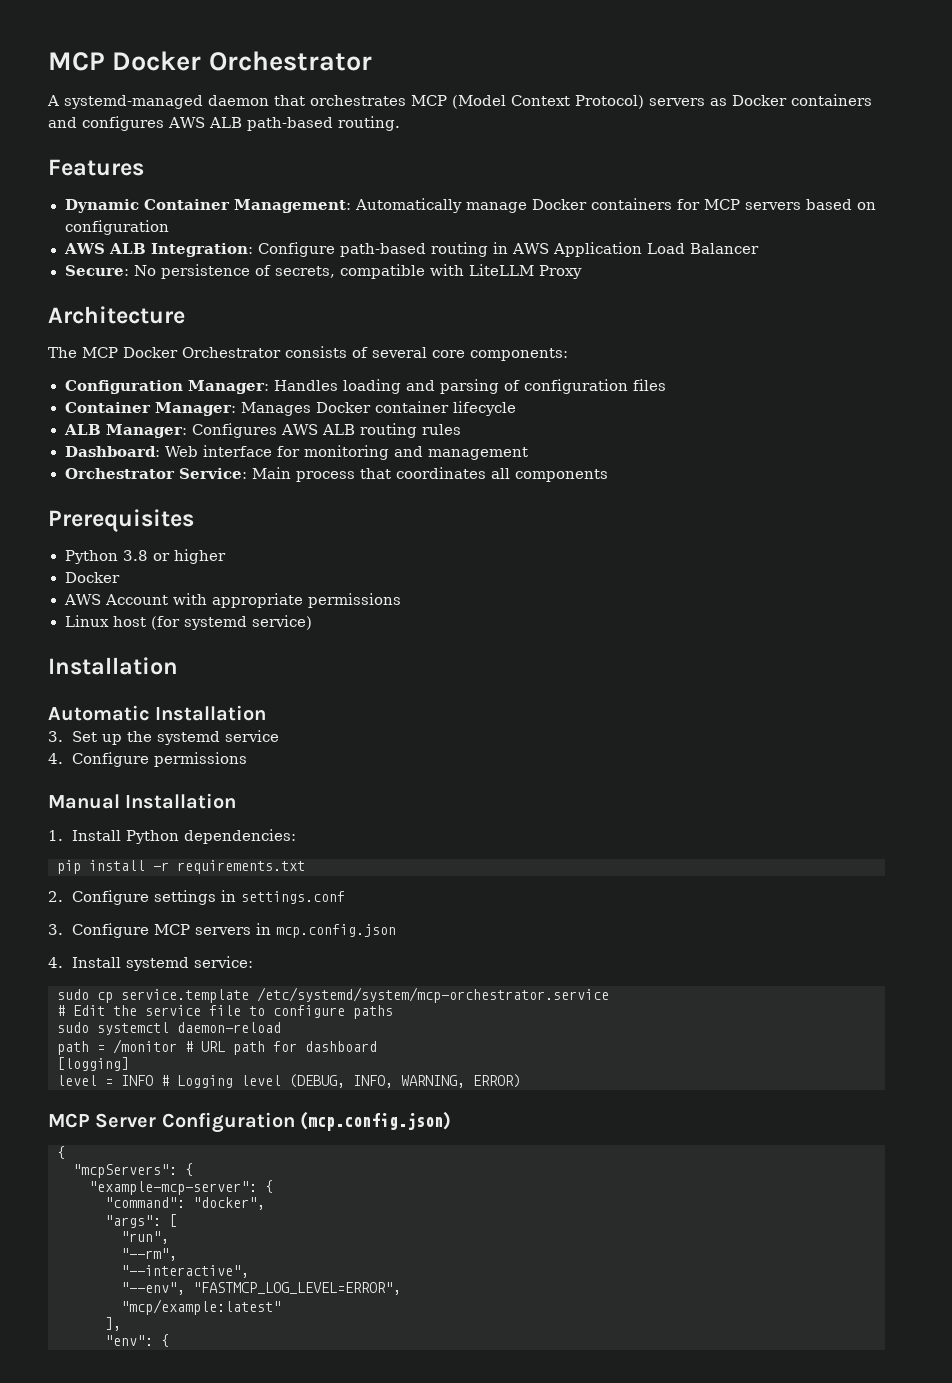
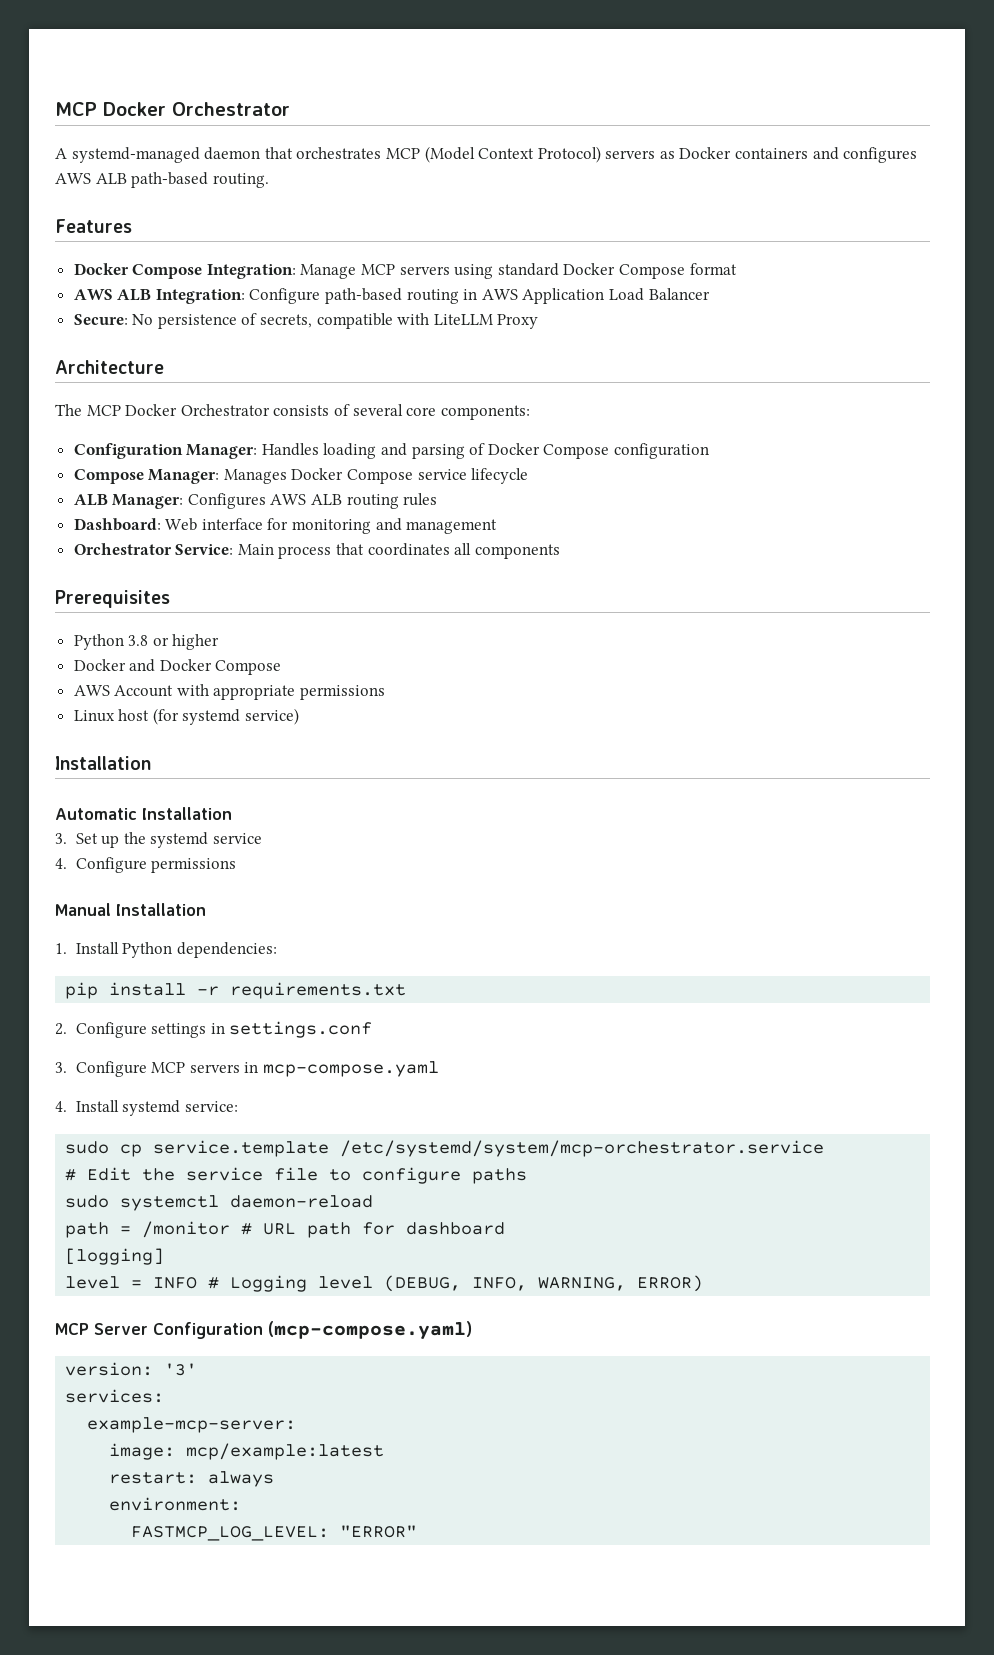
- Dynamic Container Management: Automatically manage Docker containers for MCP servers based on configuration
+ Docker Compose Integration: Manage MCP servers using standard Docker Compose format
- Configuration Manager: Handles loading and parsing of configuration files
- Container Manager: Manages Docker container lifecycle
+ Configuration Manager: Handles loading and parsing of Docker Compose configuration
+ Compose Manager: Manages Docker Compose service lifecycle
  Python 3.8 or higher
- Docker
+ Docker and Docker Compose
- 3. Configure MCP servers in mcp.config.json
+ 3. Configure MCP servers in mcp-compose.yaml
- MCP Server Configuration (mcp.config.json)
- {
- "mcpServers": {
- "example-mcp-server": {
- "command": "docker",
- "args": [
- "run",
- "--rm",
- "--interactive",
- "--env", "FASTMCP_LOG_LEVEL=ERROR",
- "mcp/example:latest"
- ],
- "env": {
+ MCP Server Configuration (mcp-compose.yaml)
+ version: '3'
+ services:
+ example-mcp-server:
+ image: mcp/example:latest
+ restart: always
+ environment:
+ FASTMCP_LOG_LEVEL: "ERROR"

